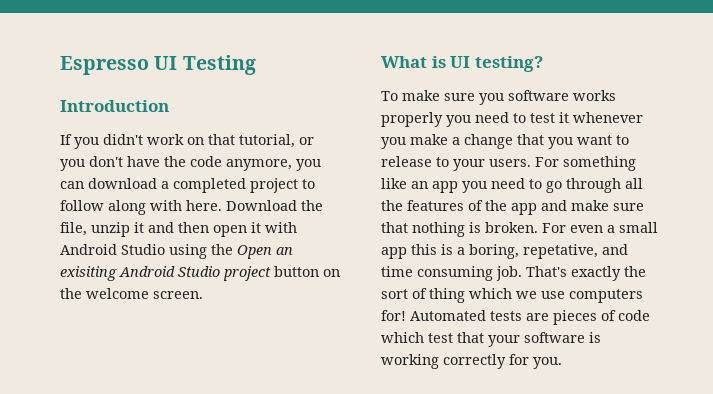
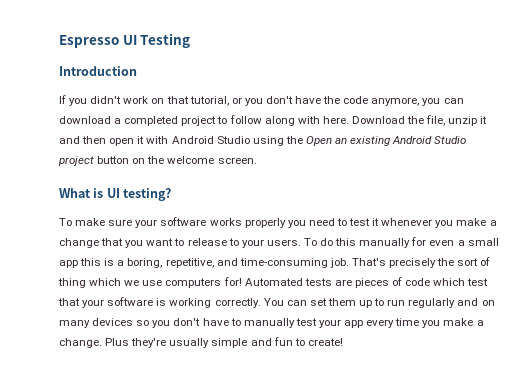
- Download the file, unzip it and then open it with Android Studio using the Open an exisiting Android Studio project button on the welcome screen.
+ Download the file, unzip it and then open it with Android Studio using the Open an existing Android Studio project button on the welcome screen.
- To make sure you software works properly you need to test it whenever you make a change that you want to release to your users.
+ To make sure your software works properly you need to test it whenever you make a change that you want to release to your users.
- For something like an app you need to go through all the features of the app and make sure that nothing is broken. For even a small app this is a boring, repetative, and time consuming job.
+ To do this manually for even a small app this is a boring, repetitive, and time-consuming job.
- That's exactly the sort of thing which we use computers for!
+ That's precisely the sort of thing which we use computers for!
- Automated tests are pieces of code which test that your software is working correctly for you.
+ Automated tests are pieces of code which test that your software is working correctly. You can set them up to run regularly and on many devices so you don't have to manually test your app every time you make a change. Plus they're usually simple and fun to create!

